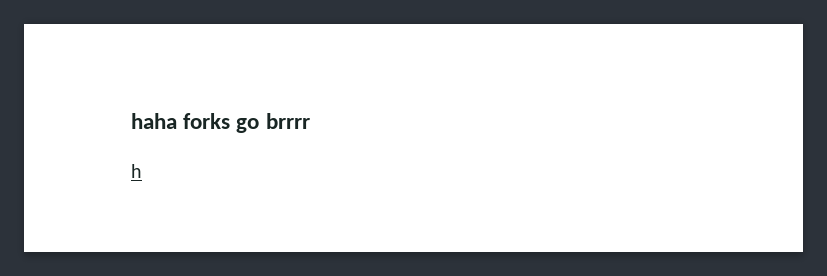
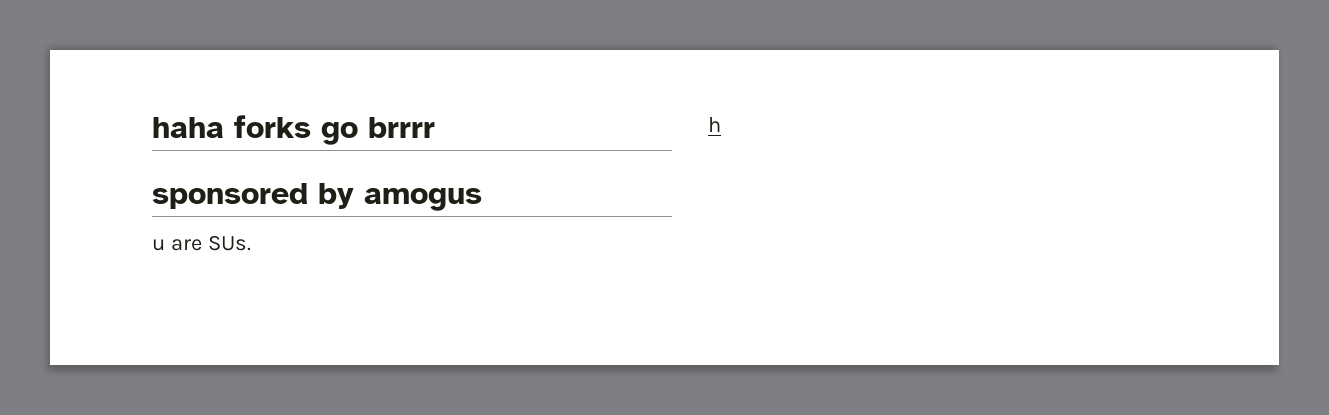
+ sponsored by amogus
+ u are SUs.

